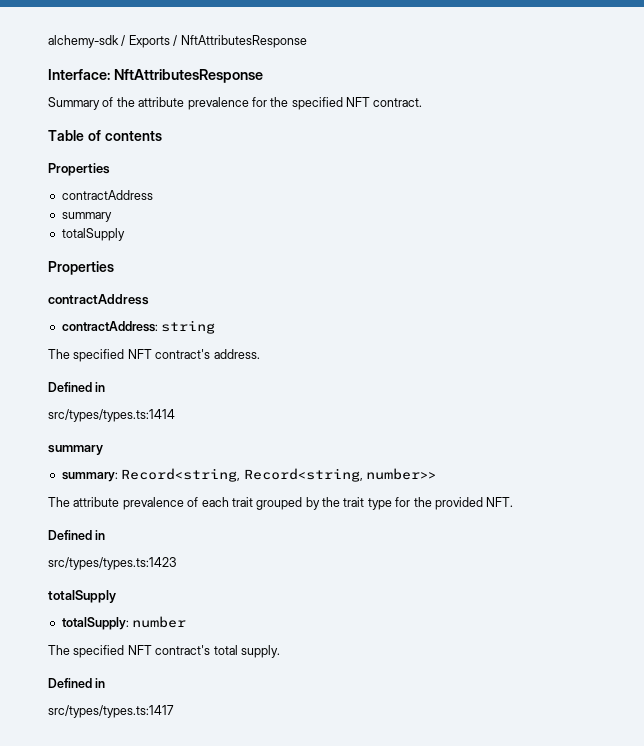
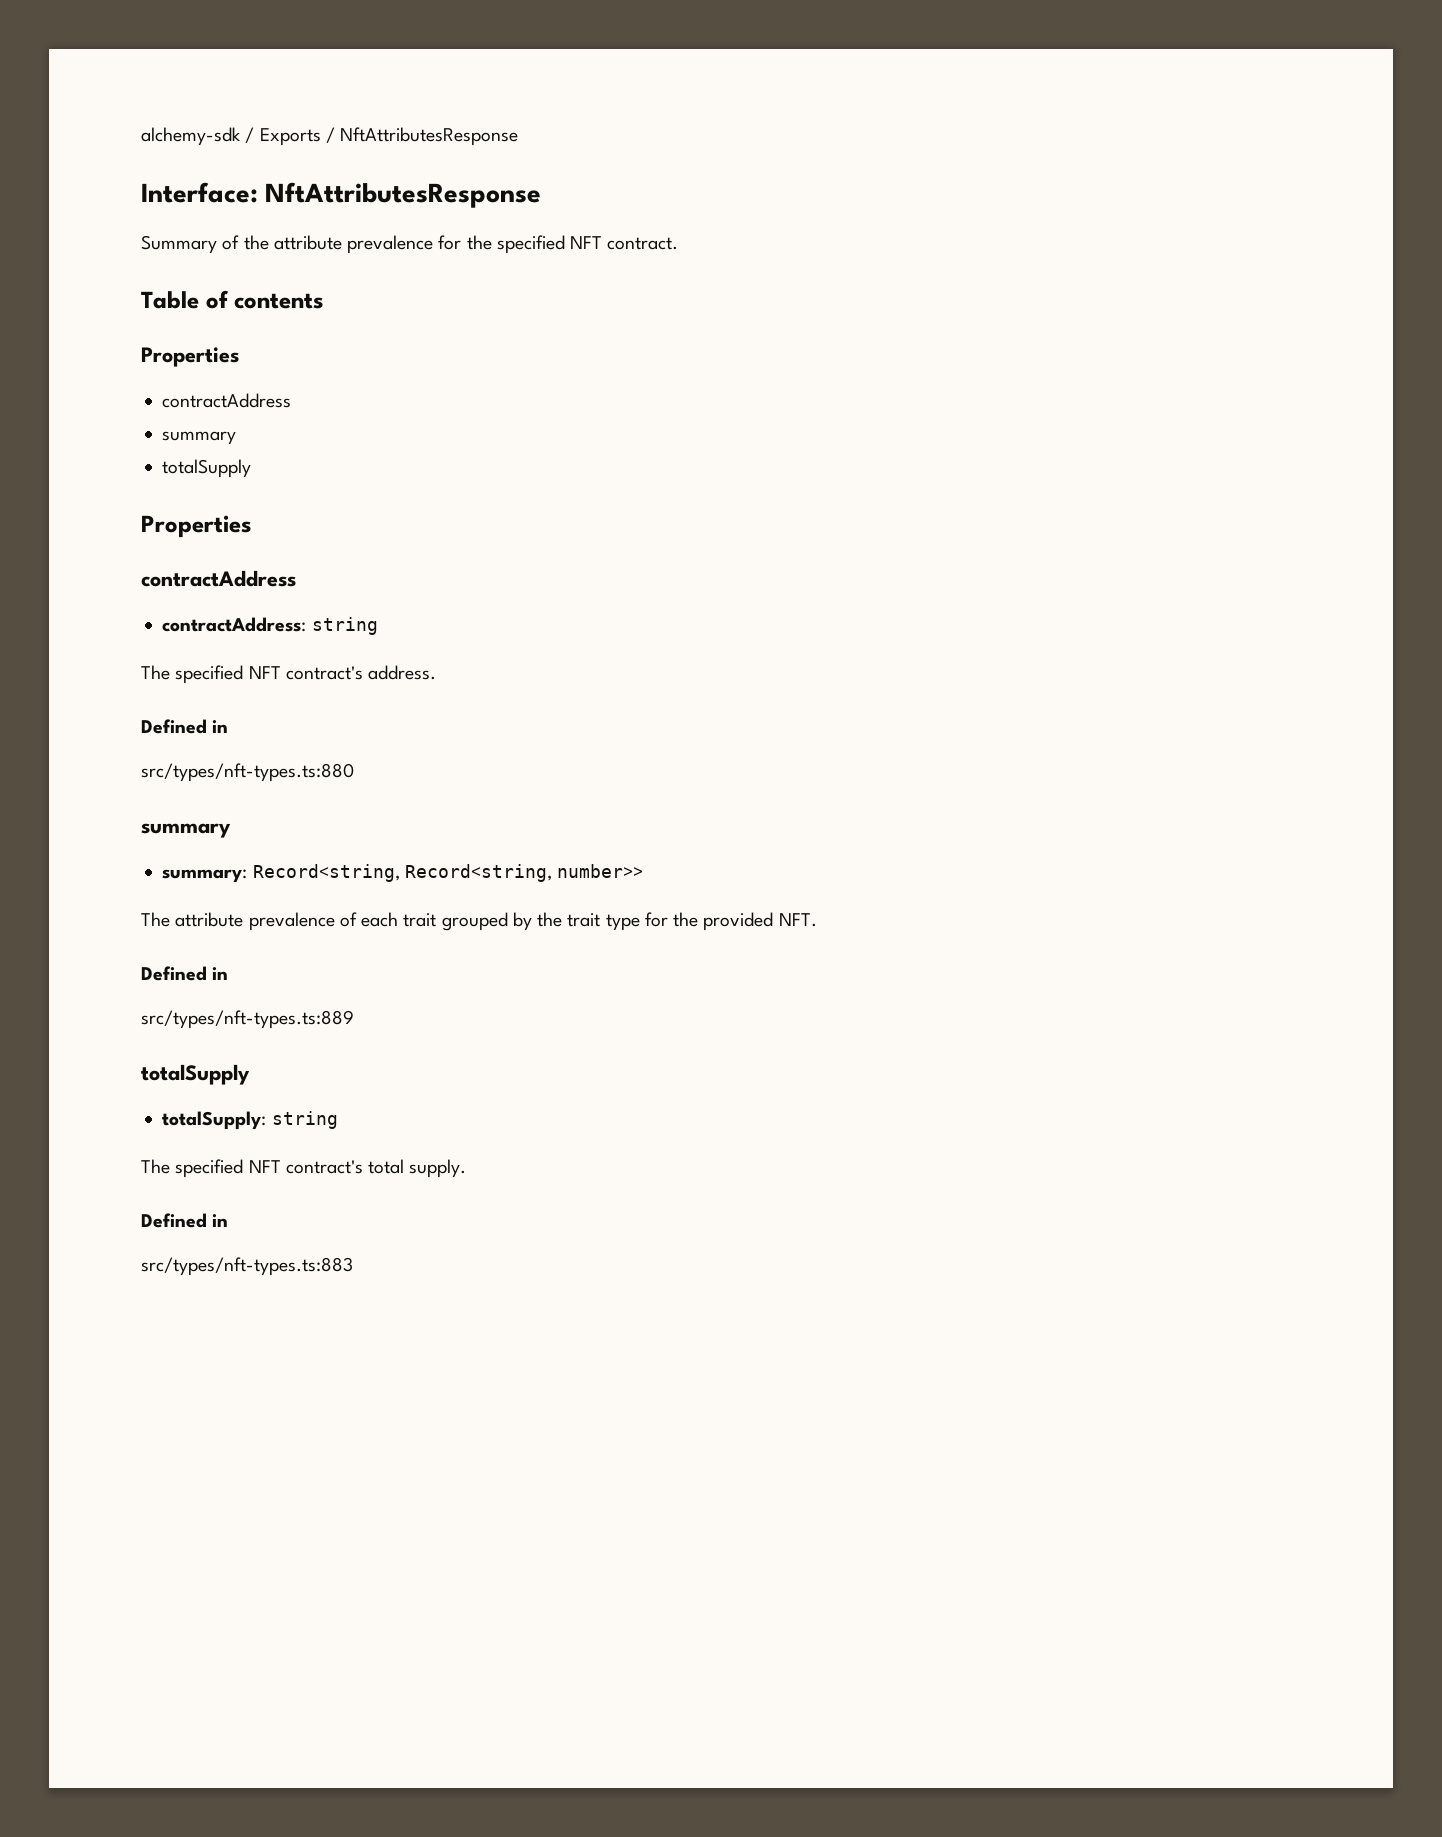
- src/types/types.ts:1414
+ src/types/nft-types.ts:880
- src/types/types.ts:1423
+ src/types/nft-types.ts:889
- totalSupply: number
+ totalSupply: string
- src/types/types.ts:1417
+ src/types/nft-types.ts:883

